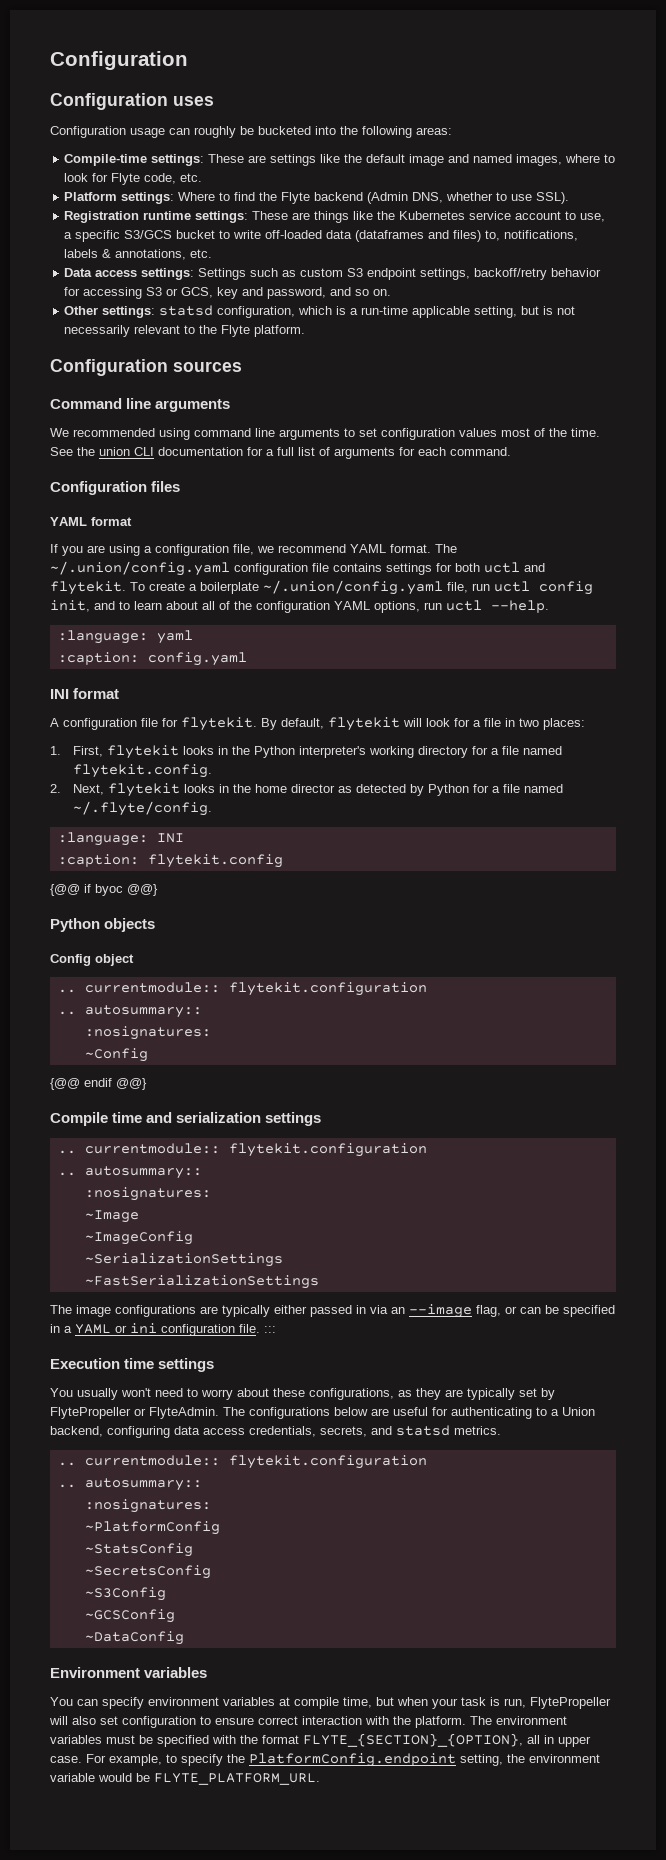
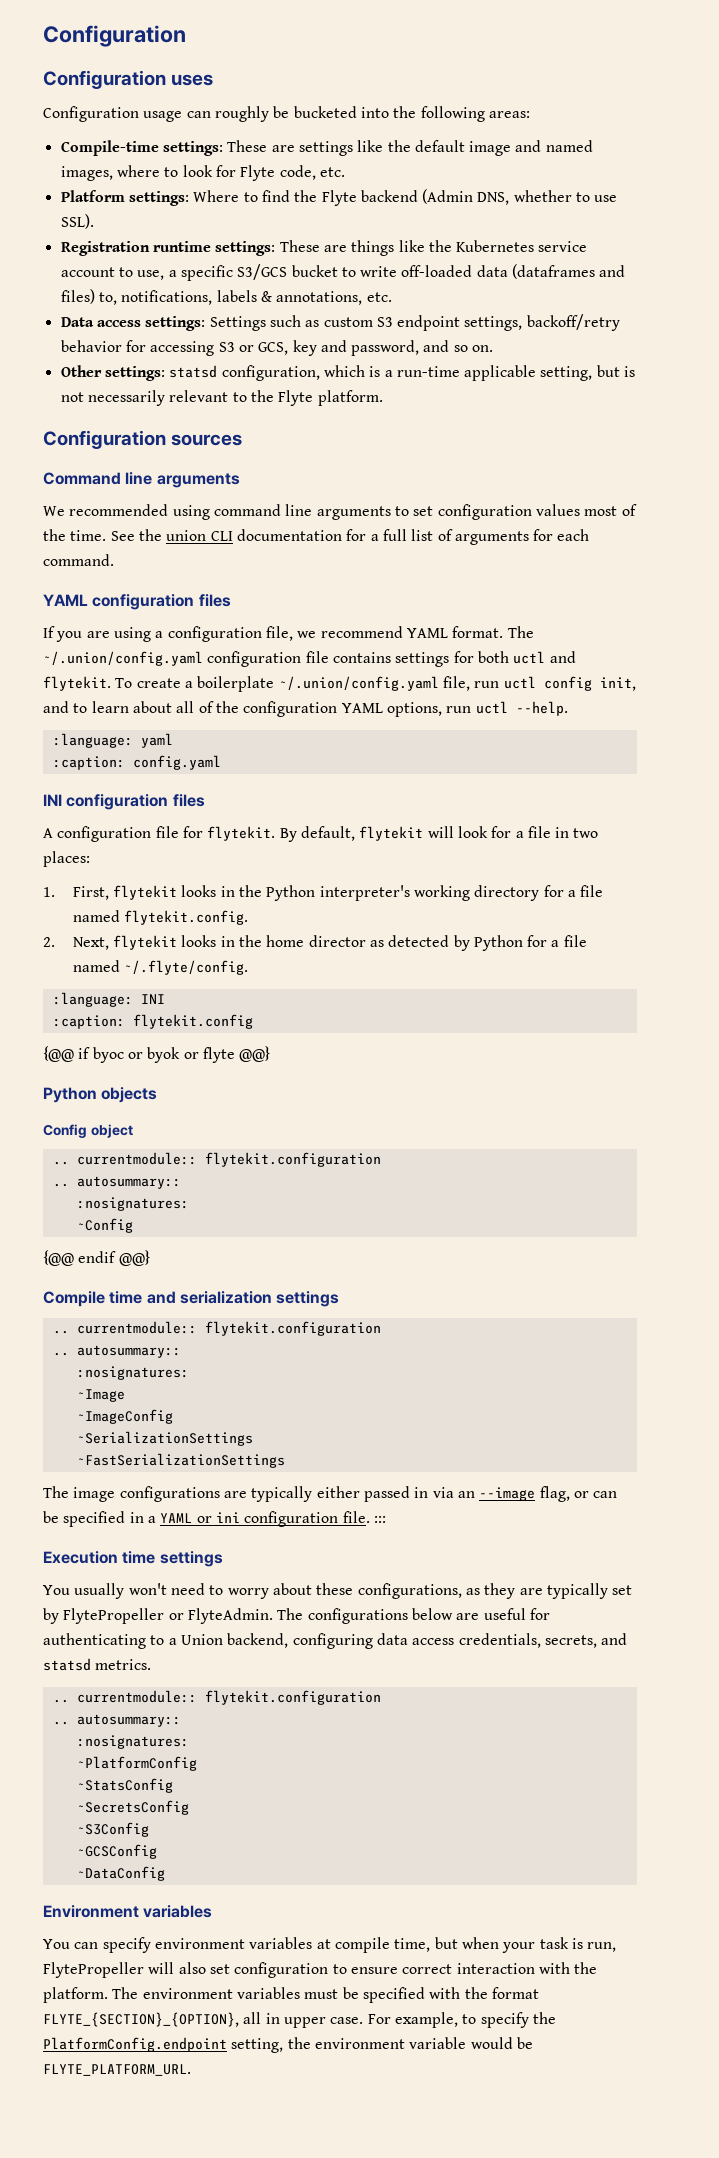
- Configuration files
- YAML format
+ YAML configuration files
- INI format
+ INI configuration files
- {@@ if byoc @@}
+ {@@ if byoc or byok or flyte @@}

